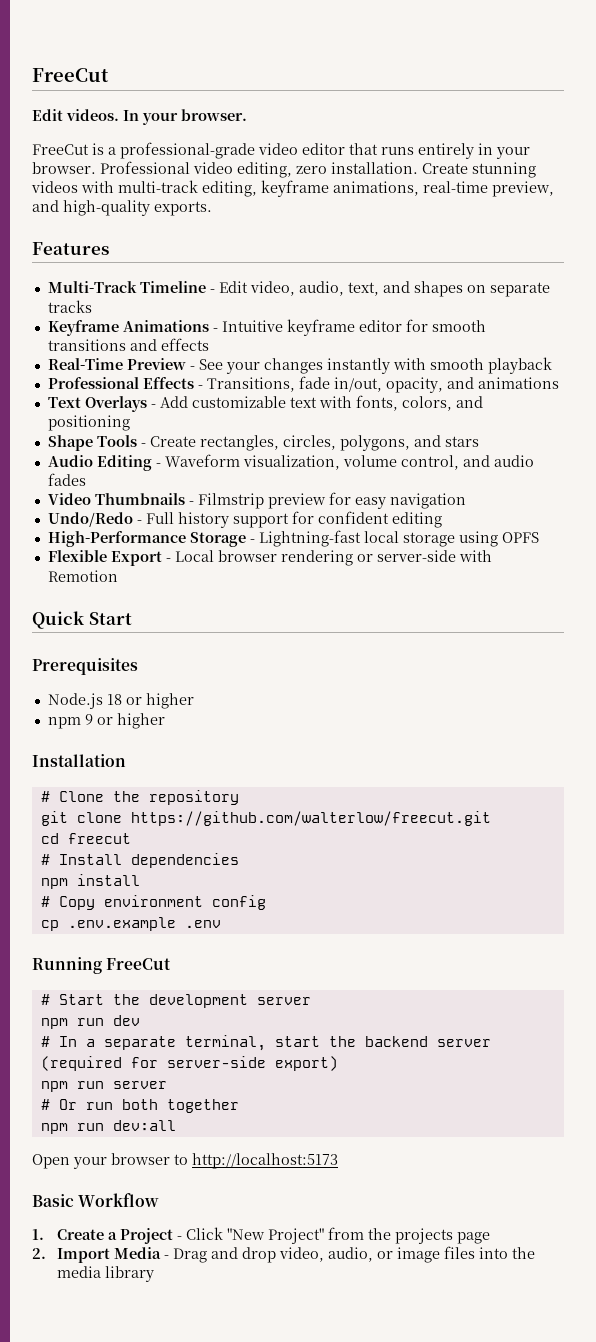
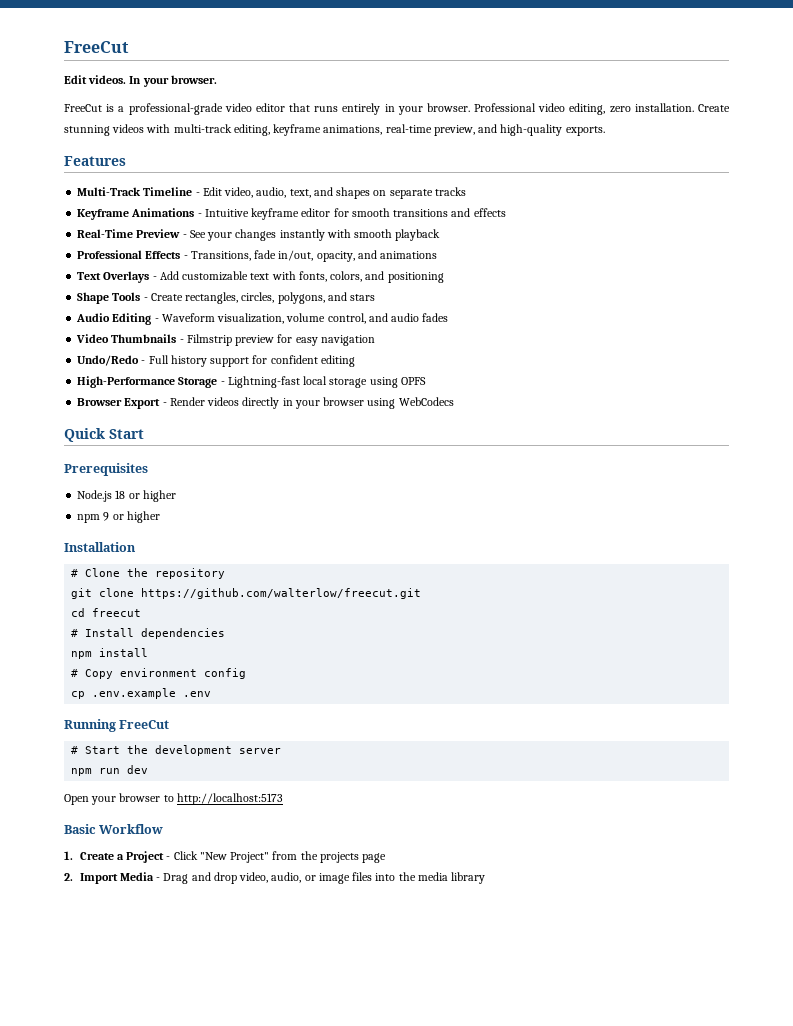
- Flexible Export - Local browser rendering or server-side with Remotion
+ Browser Export - Render videos directly in your browser using WebCodecs
- # In a separate terminal, start the backend server (required for server-side export)
- npm run server
- # Or run both together
- npm run dev:all

